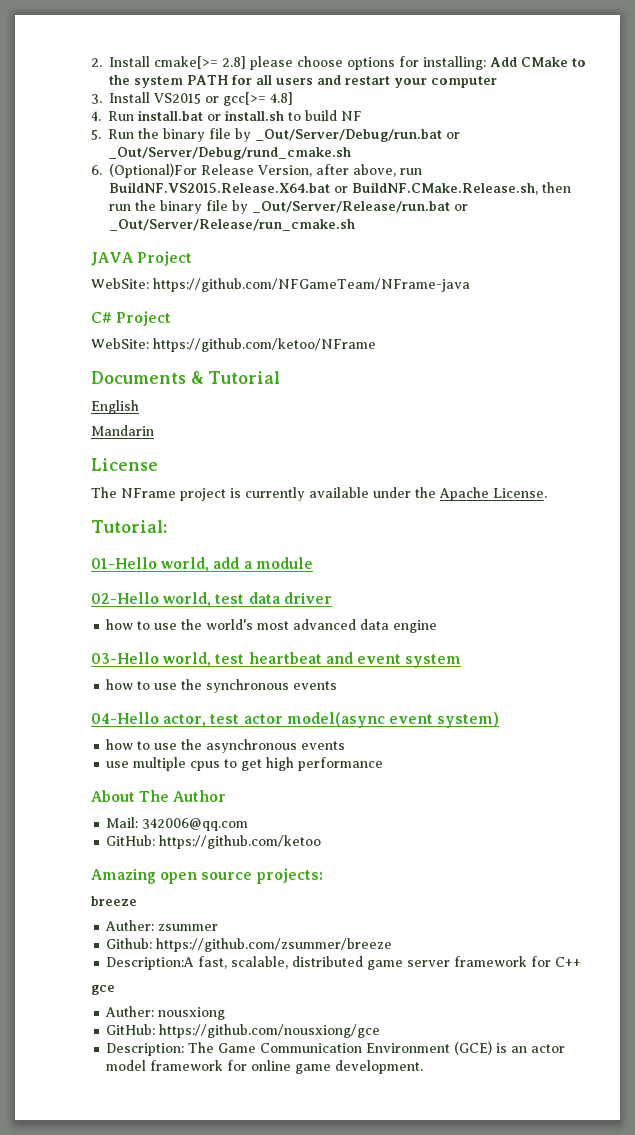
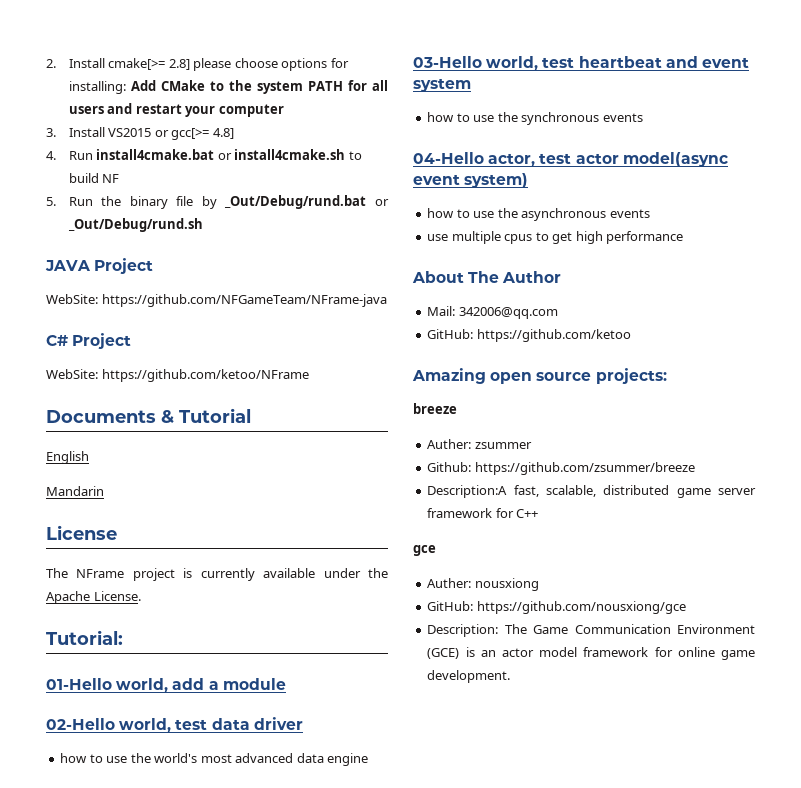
- 4. Run install.bat or install.sh to build NF
+ 4. Run install4cmake.bat or install4cmake.sh to build NF
- 5. Run the binary file by _Out/Server/Debug/run.bat or _Out/Server/Debug/rund_cmake.sh
- 6. (Optional)For Release Version, after above, run BuildNF.VS2015.Release.X64.bat or BuildNF.CMake.Release.sh, then run the binary file by _Out/Server/Release/run.bat or _Out/Server/Release/run_cmake.sh
+ 5. Run the binary file by _Out/Debug/rund.bat or _Out/Debug/rund.sh

